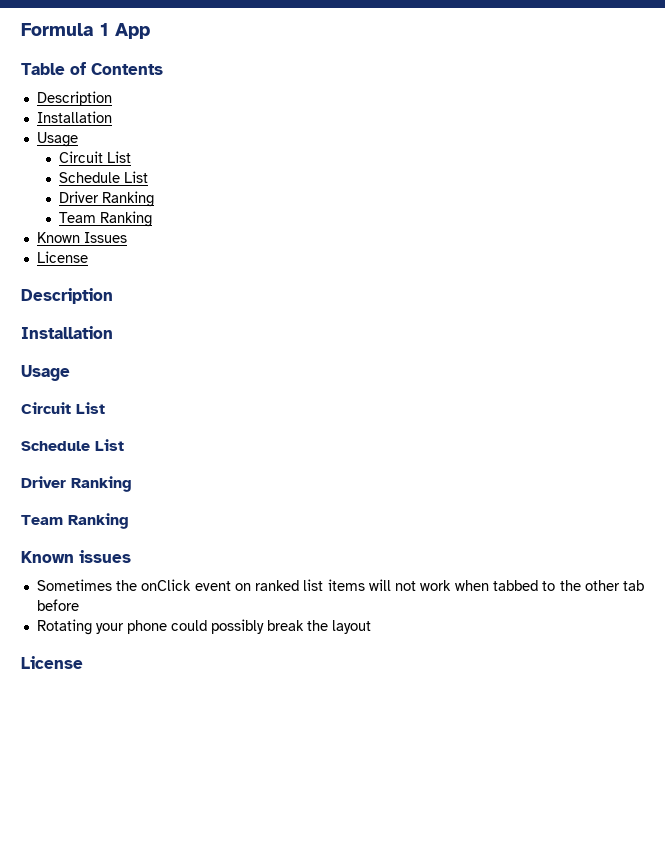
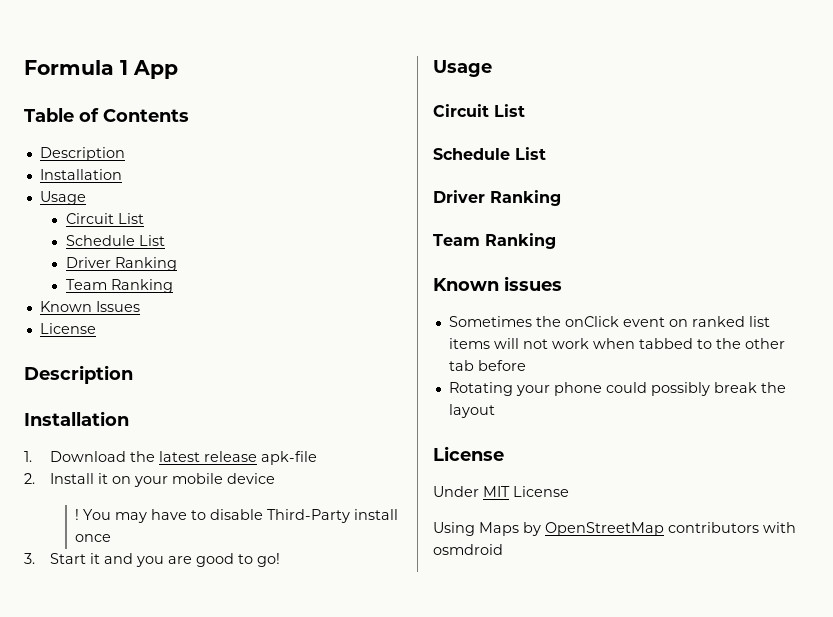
+ 1. Download the latest release apk-file
+ 2. Install it on your mobile device
+ ! You may have to disable Third-Party install once
+ 3. Start it and you are good to go!
+ Under MIT License
+ Using Maps by OpenStreetMap contributors with osmdroid

